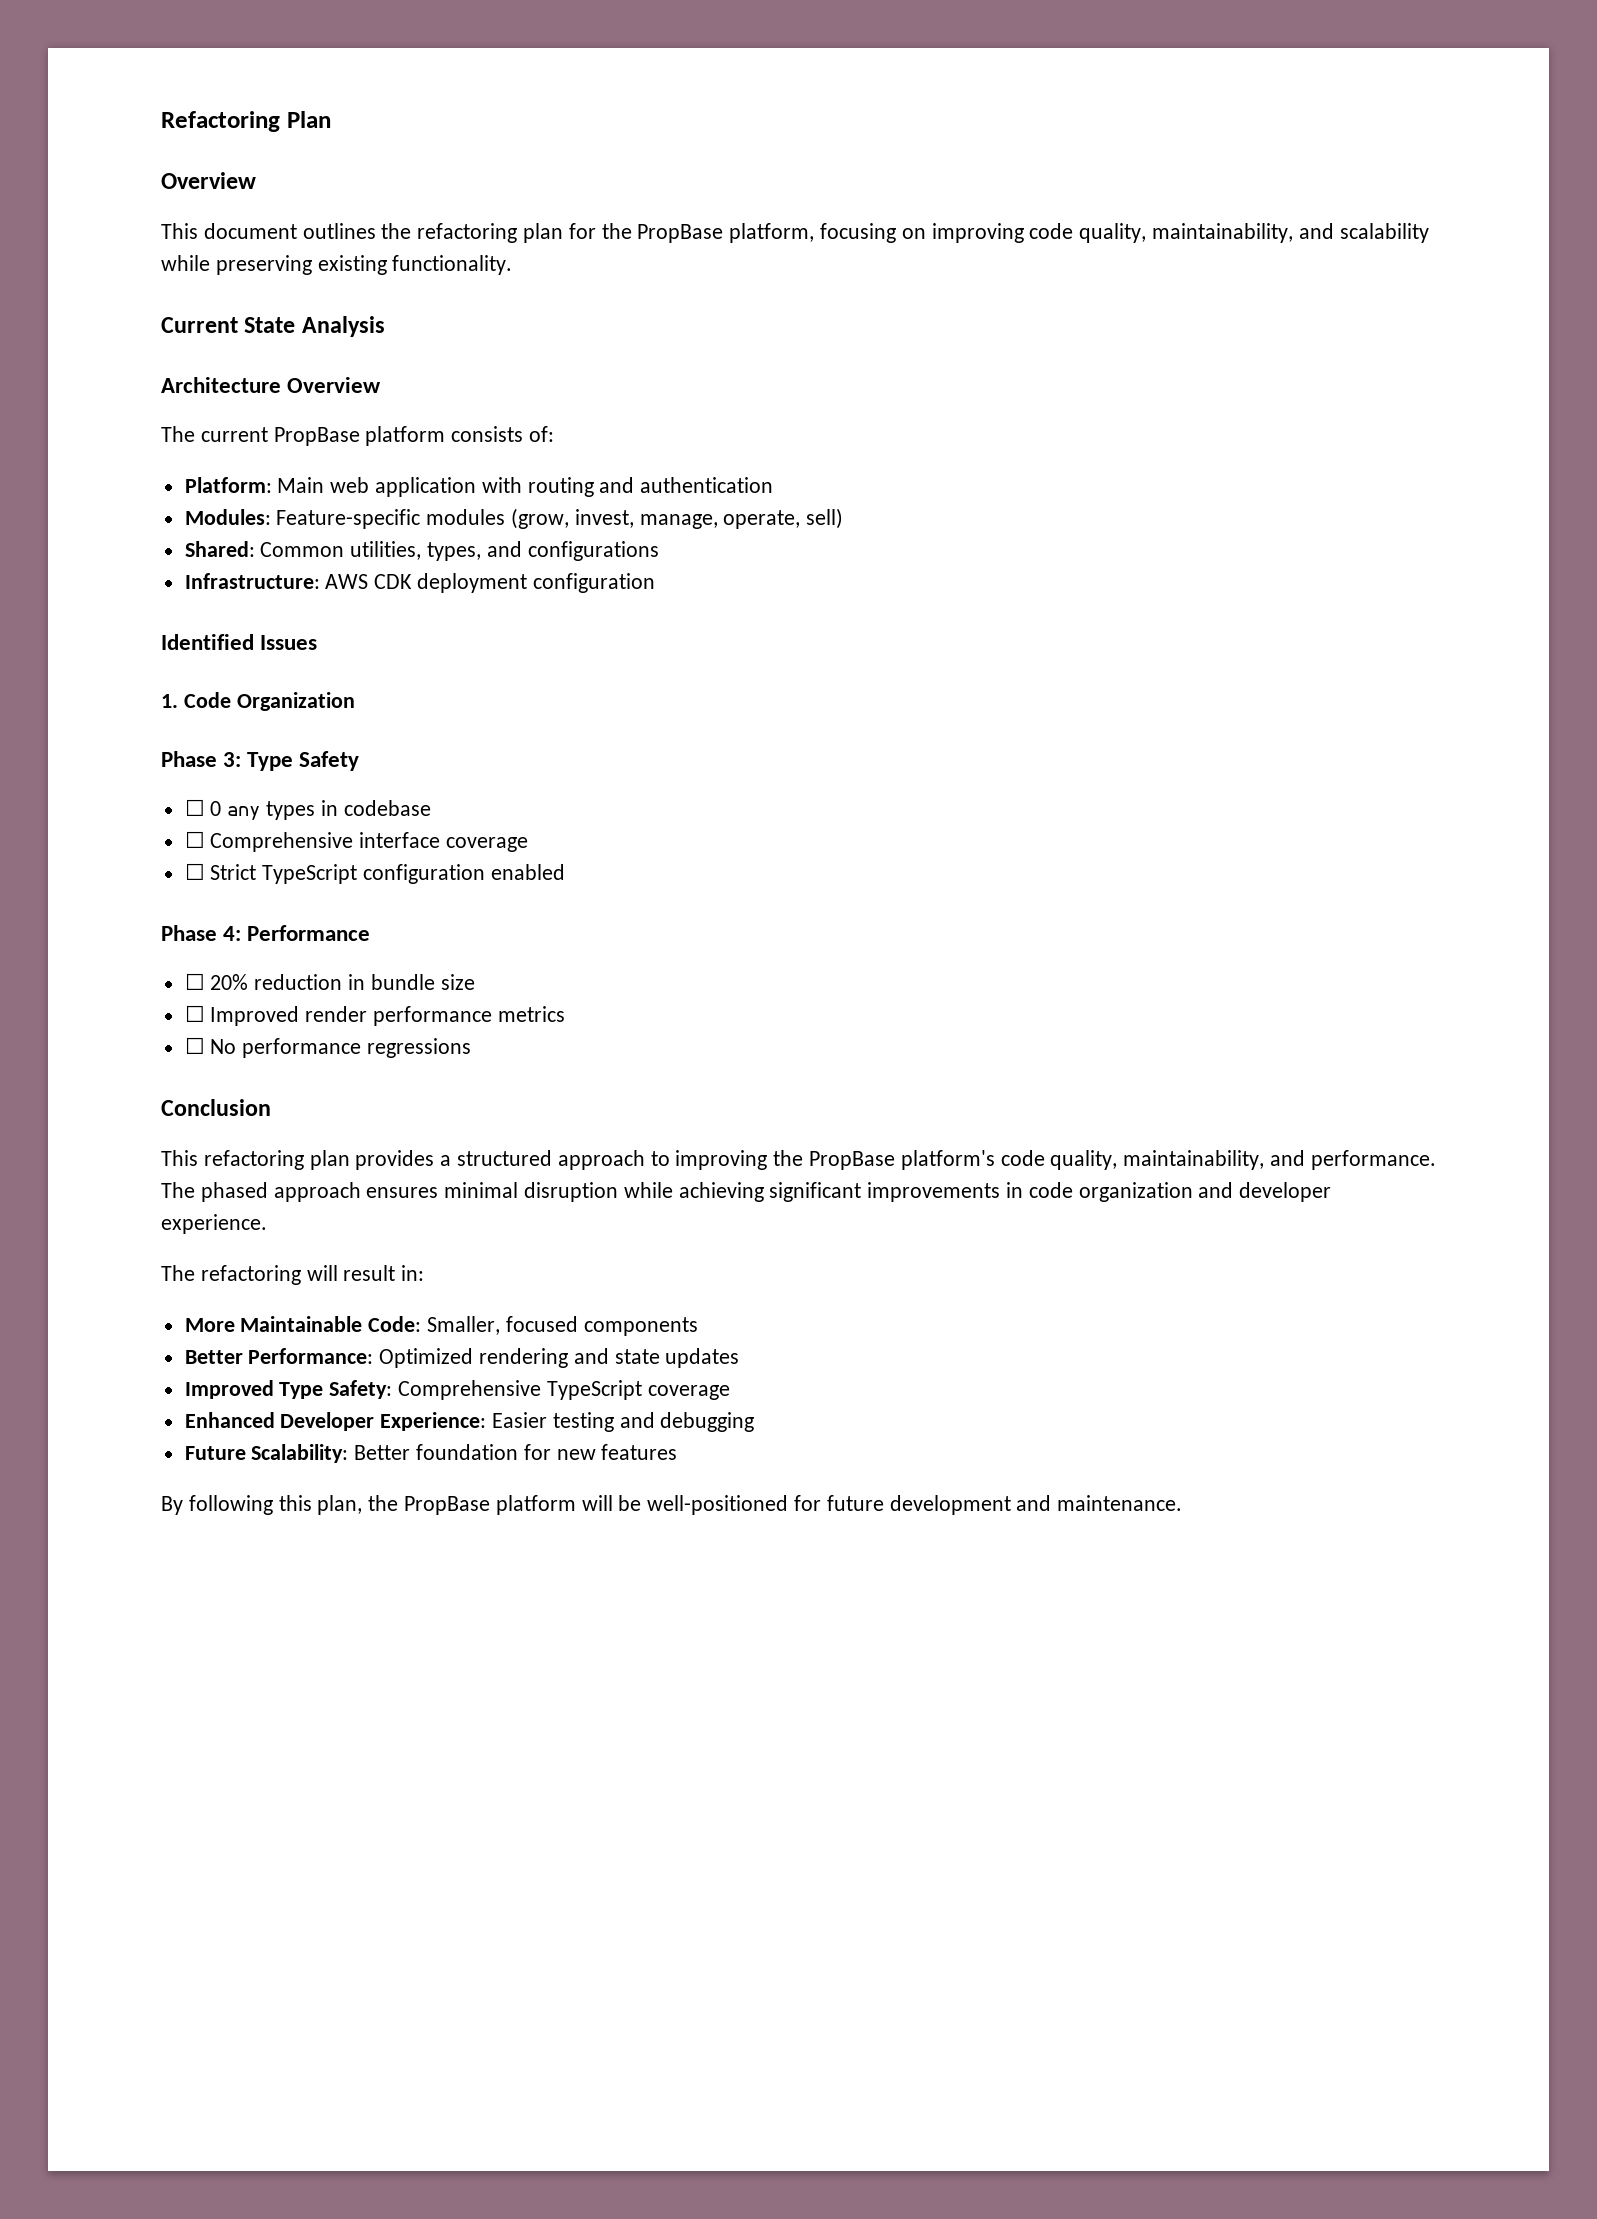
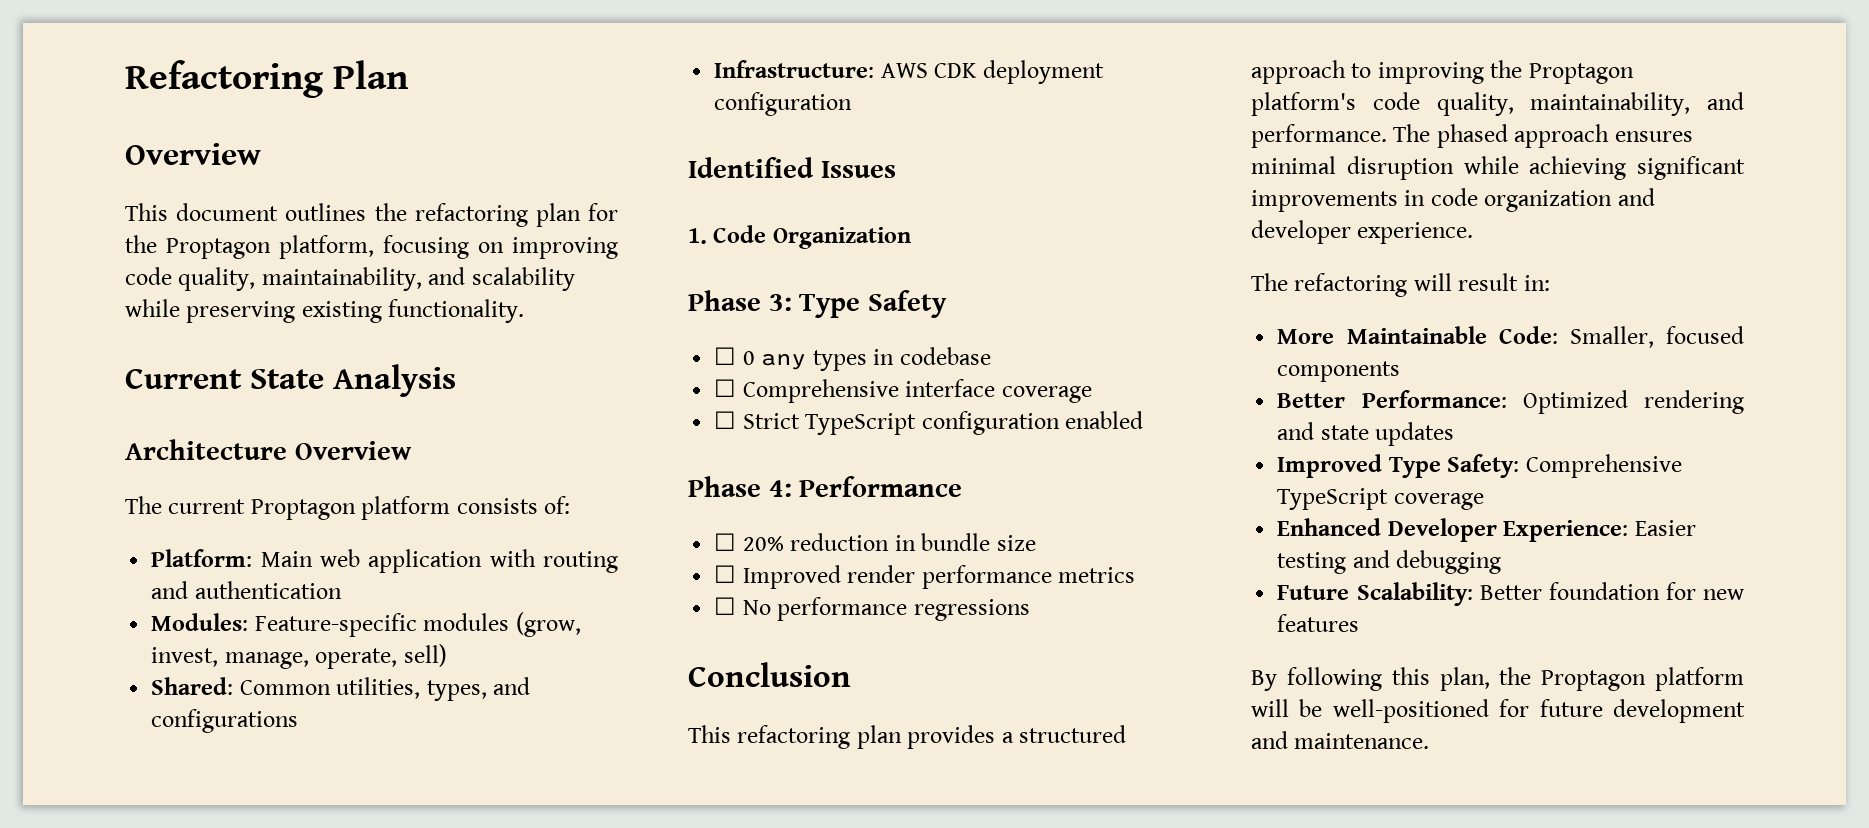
- This document outlines the refactoring plan for the PropBase platform, focusing on improving code quality, maintainability, and scalability while preserving existing functionality.
+ This document outlines the refactoring plan for the Proptagon platform, focusing on improving code quality, maintainability, and scalability while preserving existing functionality.
- The current PropBase platform consists of:
+ The current Proptagon platform consists of:
- This refactoring plan provides a structured approach to improving the PropBase platform's code quality, maintainability, and performance.
+ This refactoring plan provides a structured approach to improving the Proptagon platform's code quality, maintainability, and performance.
- By following this plan, the PropBase platform will be well-positioned for future development and maintenance.
+ By following this plan, the Proptagon platform will be well-positioned for future development and maintenance.

